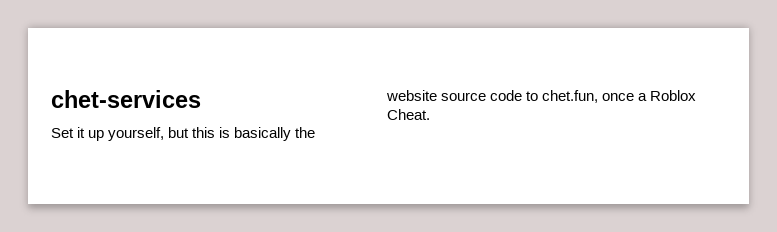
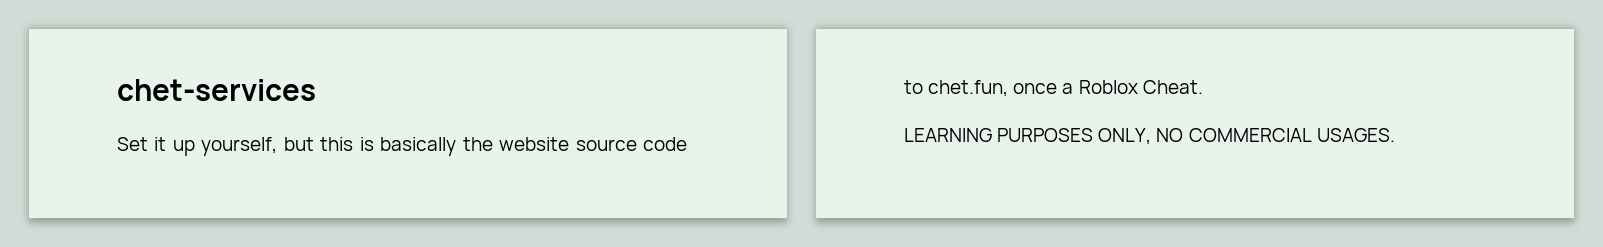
+ LEARNING PURPOSES ONLY, NO COMMERCIAL USAGES.

